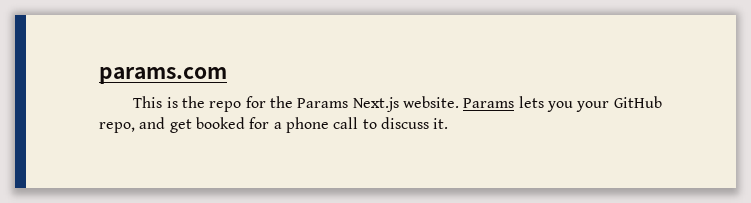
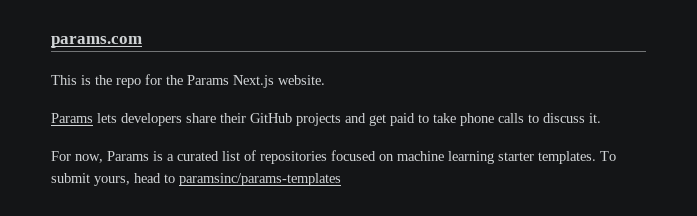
- This is the repo for the Params Next.js website. Params lets you your GitHub repo, and get booked for a phone call to discuss it.
+ This is the repo for the Params Next.js website.
+ Params lets developers share their GitHub projects and get paid to take phone calls to discuss it.
+ For now, Params is a curated list of repositories focused on machine learning starter templates. To submit yours, head to paramsinc/params-templates

